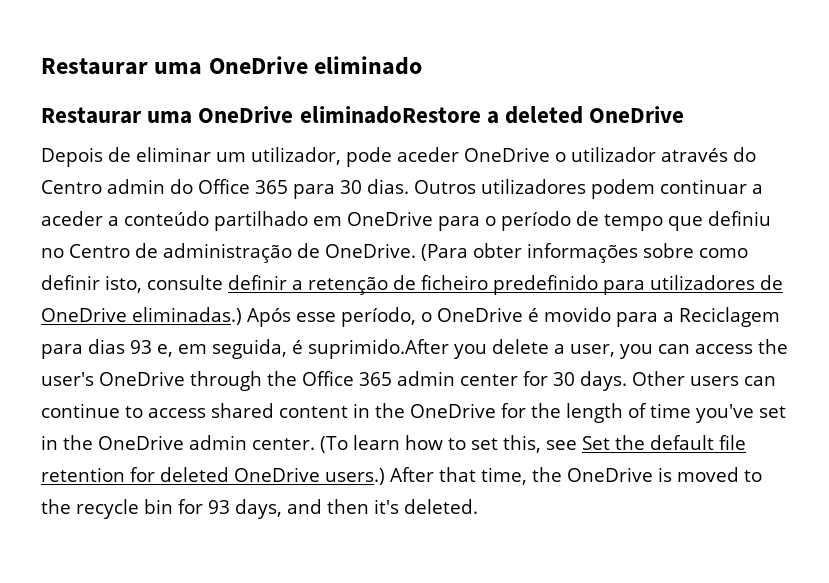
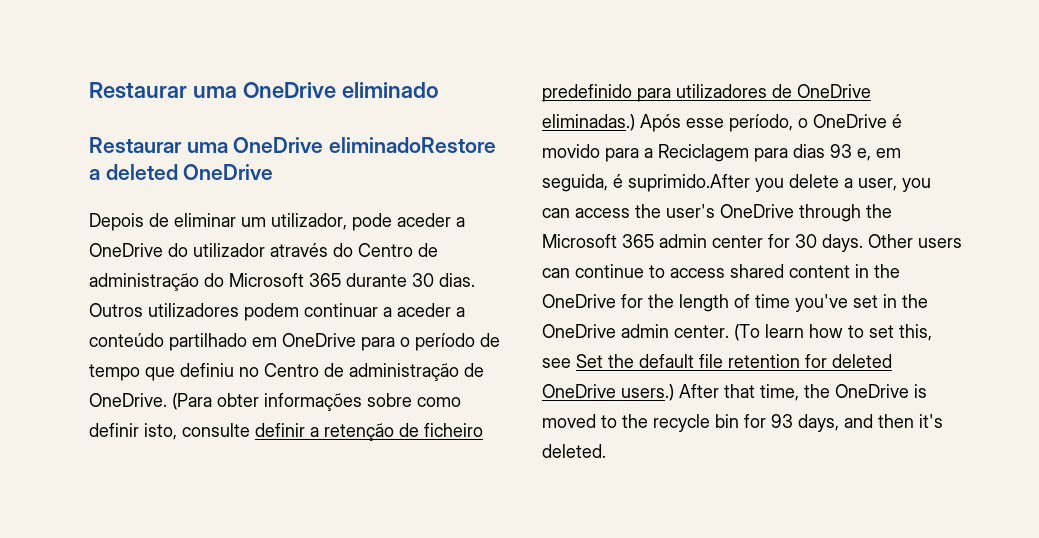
- Depois de eliminar um utilizador, pode aceder OneDrive o utilizador através do Centro admin do Office 365 para 30 dias.
+ Depois de eliminar um utilizador, pode aceder a OneDrive do utilizador através do Centro de administração do Microsoft 365 durante 30 dias.
- Após esse período, o OneDrive é movido para a Reciclagem para dias 93 e, em seguida, é suprimido.After you delete a user, you can access the user's OneDrive through the Office 365 admin center for 30 days.
+ Após esse período, o OneDrive é movido para a Reciclagem para dias 93 e, em seguida, é suprimido.After you delete a user, you can access the user's OneDrive through the Microsoft 365 admin center for 30 days.

